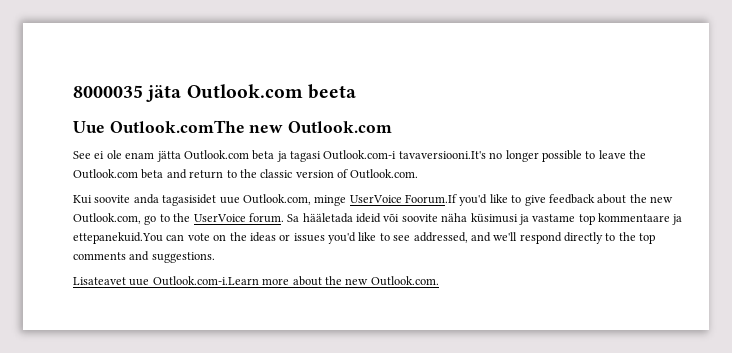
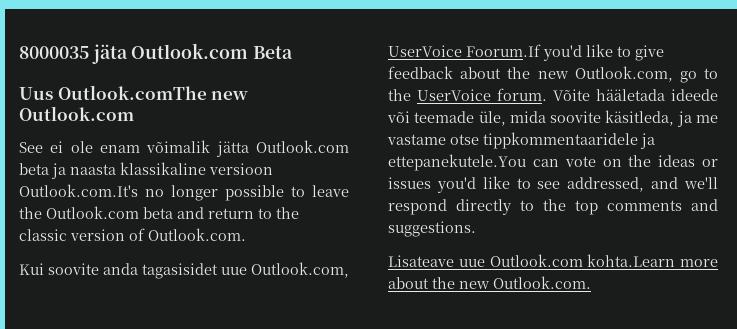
- 8000035 jäta Outlook.com beeta
- Uue Outlook.comThe new Outlook.com
+ 8000035 jäta Outlook.com Beta
+ Uus Outlook.comThe new Outlook.com
- See ei ole enam jätta Outlook.com beta ja tagasi Outlook.com-i tavaversiooni.It's no longer possible to leave the Outlook.com beta and return to the classic version of Outlook.com.
+ See ei ole enam võimalik jätta Outlook.com beta ja naasta klassikaline versioon Outlook.com.It's no longer possible to leave the Outlook.com beta and return to the classic version of Outlook.com.
- Kui soovite anda tagasisidet uue Outlook.com, minge UserVoice Foorum.If you'd like to give feedback about the new Outlook.com, go to the UserVoice forum.
+ Kui soovite anda tagasisidet uue Outlook.com, UserVoice Foorum.If you'd like to give feedback about the new Outlook.com, go to the UserVoice forum.
- Sa hääletada ideid või soovite näha küsimusi ja vastame top kommentaare ja ettepanekuid.You can vote on the ideas or issues you'd like to see addressed, and we'll respond directly to the top comments and suggestions.
+ Võite hääletada ideede või teemade üle, mida soovite käsitleda, ja me vastame otse tippkommentaaridele ja ettepanekutele.You can vote on the ideas or issues you'd like to see addressed, and we'll respond directly to the top comments and suggestions.
- Lisateavet uue Outlook.com-i.Learn more about the new Outlook.com.
+ Lisateave uue Outlook.com kohta.Learn more about the new Outlook.com.

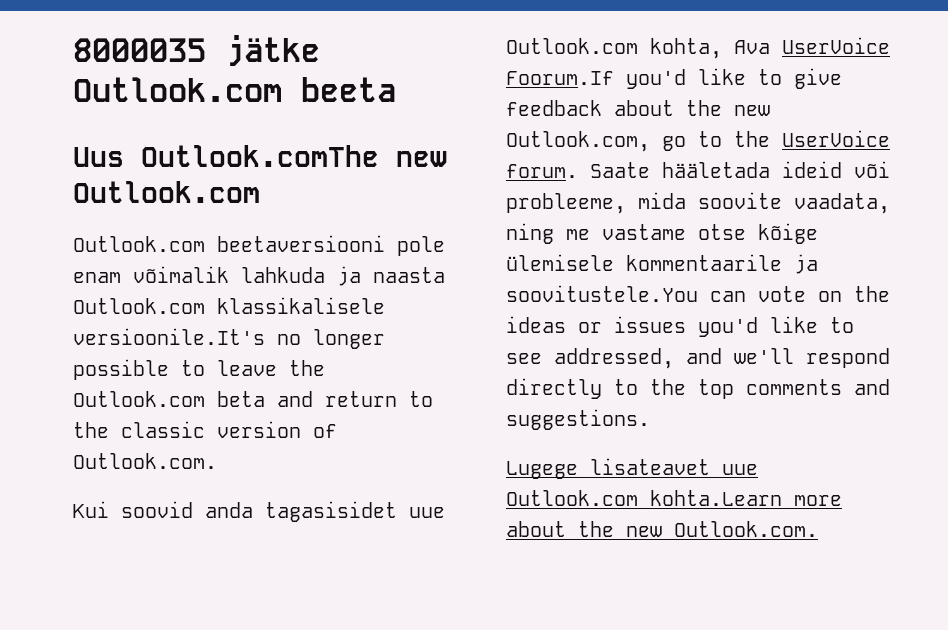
- 8000035 jäta Outlook.com Beta
+ 8000035 jätke Outlook.com beeta
- See ei ole enam võimalik jätta Outlook.com beta ja naasta klassikaline versioon Outlook.com.It's no longer possible to leave the Outlook.com beta and return to the classic version of Outlook.com.
+ Outlook.com beetaversiooni pole enam võimalik lahkuda ja naasta Outlook.com klassikalisele versioonile.It's no longer possible to leave the Outlook.com beta and return to the classic version of Outlook.com.
- Kui soovite anda tagasisidet uue Outlook.com, UserVoice Foorum.If you'd like to give feedback about the new Outlook.com, go to the UserVoice forum.
+ Kui soovid anda tagasisidet uue Outlook.com kohta, Ava UserVoice Foorum.If you'd like to give feedback about the new Outlook.com, go to the UserVoice forum.
- Võite hääletada ideede või teemade üle, mida soovite käsitleda, ja me vastame otse tippkommentaaridele ja ettepanekutele.You can vote on the ideas or issues you'd like to see addressed, and we'll respond directly to the top comments and suggestions.
+ Saate hääletada ideid või probleeme, mida soovite vaadata, ning me vastame otse kõige ülemisele kommentaarile ja soovitustele.You can vote on the ideas or issues you'd like to see addressed, and we'll respond directly to the top comments and suggestions.
- Lisateave uue Outlook.com kohta.Learn more about the new Outlook.com.
+ Lugege lisateavet uue Outlook.com kohta.Learn more about the new Outlook.com.

